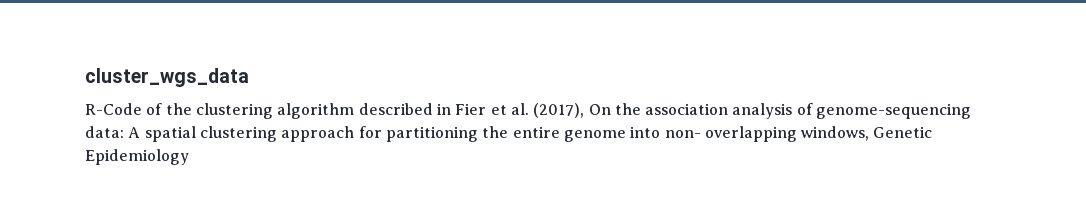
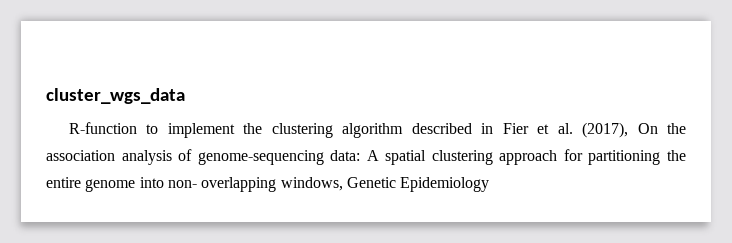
- R-Code of the clustering algorithm described in Fier et al. (2017), On the association analysis of genome-sequencing data: A spatial clustering approach for partitioning the entire genome into non- overlapping windows, Genetic Epidemiology
+ R-function to implement the clustering algorithm described in Fier et al. (2017), On the association analysis of genome-sequencing data: A spatial clustering approach for partitioning the entire genome into non- overlapping windows, Genetic Epidemiology

